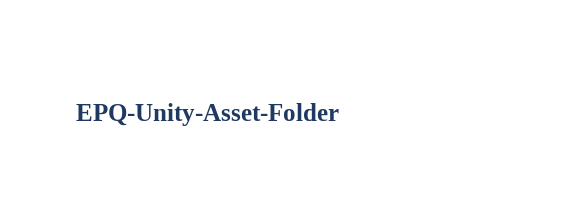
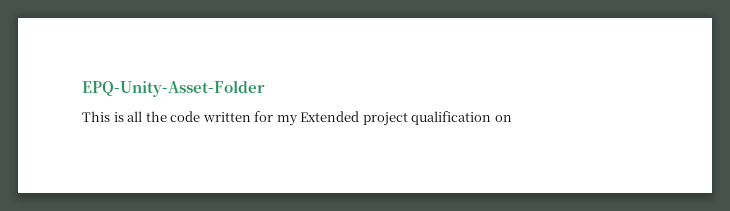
+ This is all the code written for my Extended project qualification on

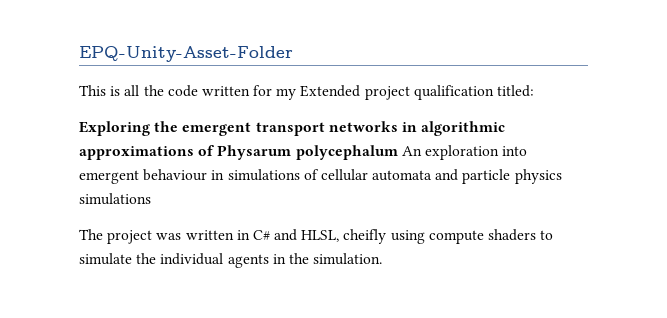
- This is all the code written for my Extended project qualification on
+ This is all the code written for my Extended project qualification titled:
+ Exploring the emergent transport networks in algorithmic approximations of Physarum polycephalum An exploration into emergent behaviour in simulations of cellular automata and particle physics simulations
+ The project was written in C# and HLSL, cheifly using compute shaders to simulate the individual agents in the simulation.

